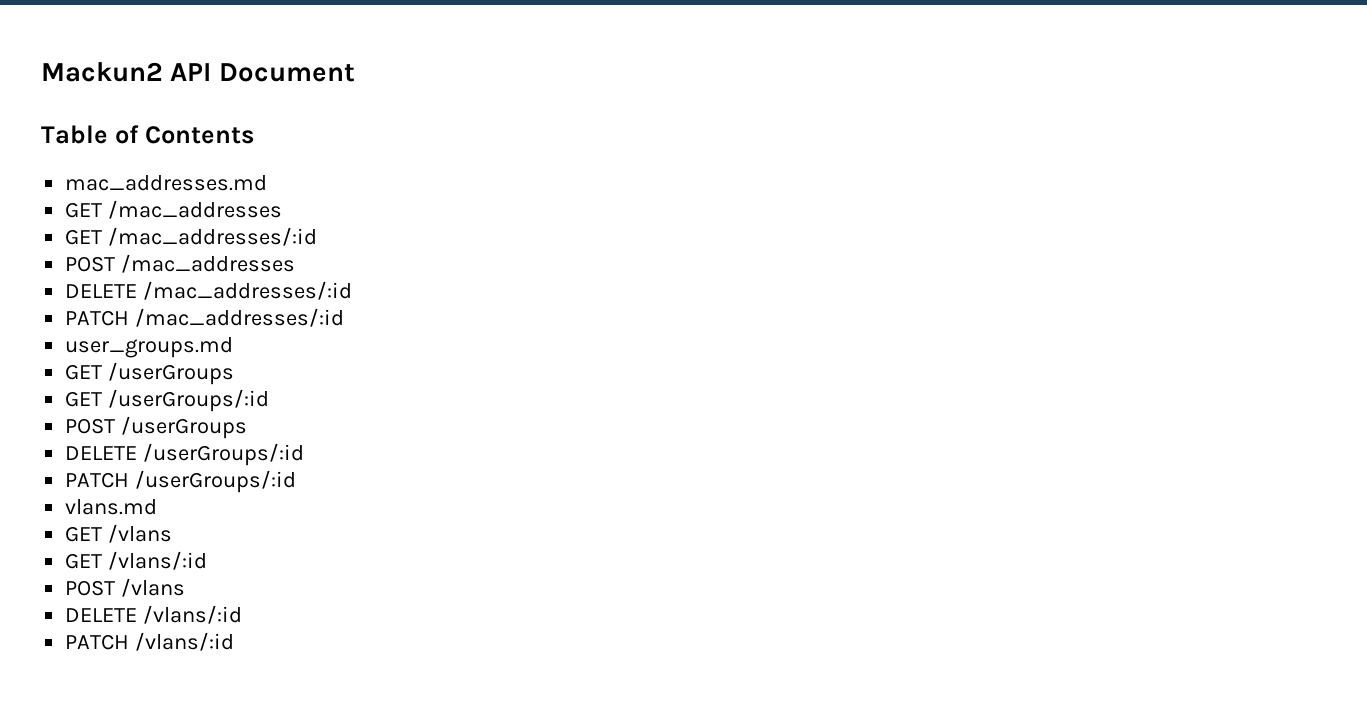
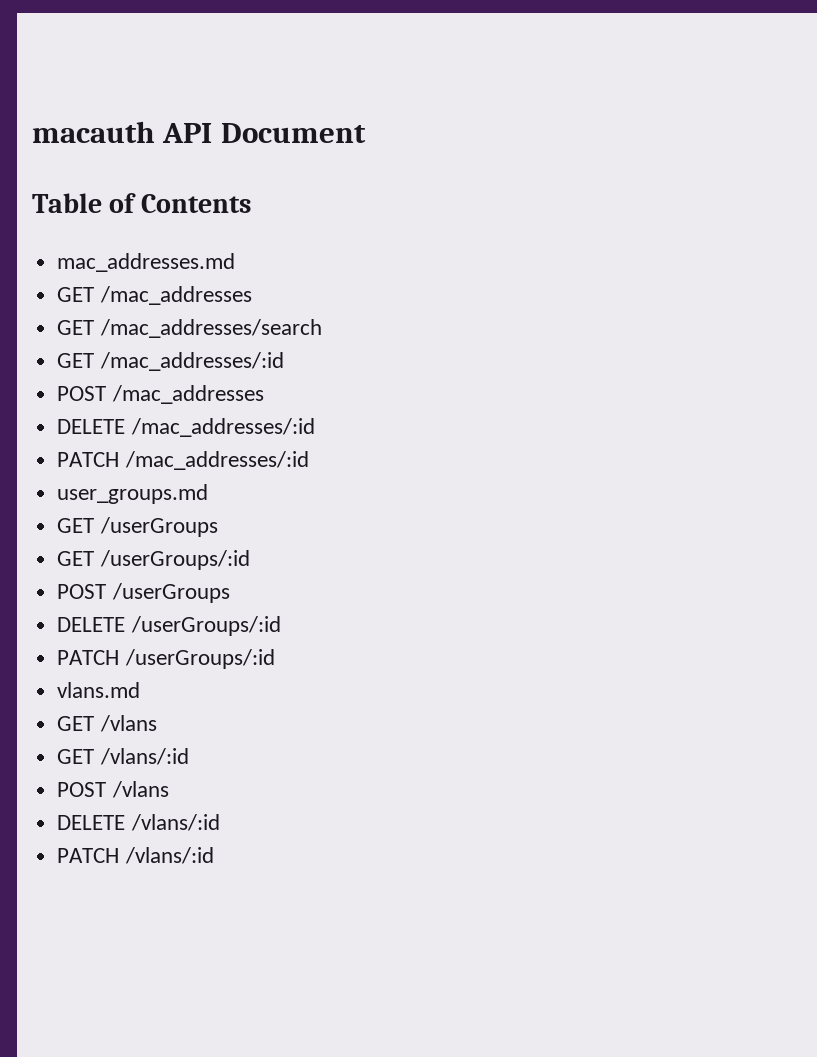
- Mackun2 API Document
+ macauth API Document
+ GET /mac_addresses/search

